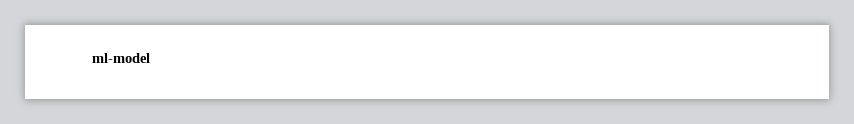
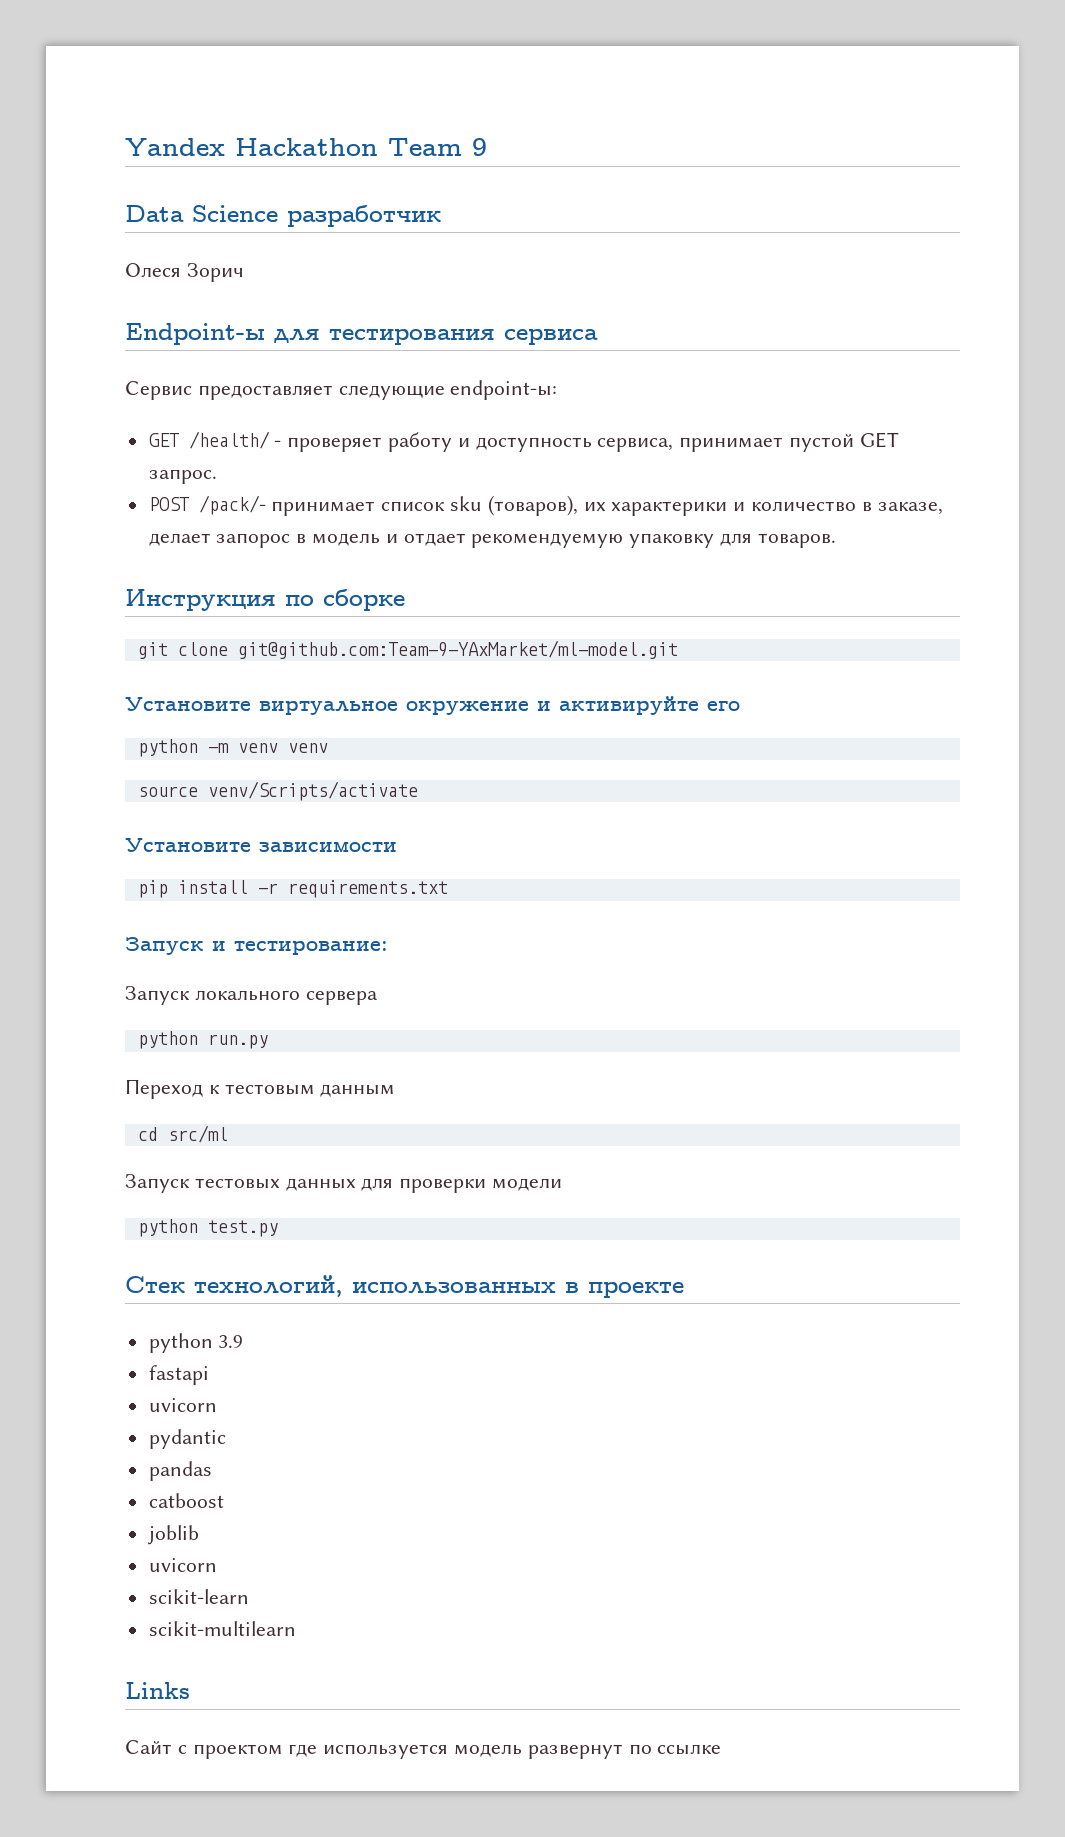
- ml-model
+ Yandex Hackathon Team 9
+ Data Science разработчик
+ Олеся Зорич
+ Endpoint-ы для тестирования сервиса
+ Сервис предоставляет следующие endpoint-ы:
+ GET /health/ - проверяет работу и доступность сервиса, принимает пустой GET запрос.
+ POST /pack/- принимает список sku (товаров), их характерики и количество в заказе, делает запорос в модель и отдает рекомендуемую упаковку для товаров.
+ Инструкция по сборке
+ git clone git@github.com:Team-9-YAxMarket/ml-model.git
+ Установите виртуальное окружение и активируйте его
+ python -m venv venv
+ source venv/Scripts/activate
+ Установите зависимости
+ pip install -r requirements.txt
+ Запуск и тестирование:
+ Запуск локального сервера
+ python run.py
+ Переход к тестовым данным
+ cd src/ml
+ Запуск тестовых данных для проверки модели
+ python test.py
+ Стек технологий, использованных в проекте
+ python 3.9
+ fastapi
+ uvicorn
+ pydantic
+ pandas
+ catboost
+ joblib
+ uvicorn
+ scikit-learn
+ scikit-multilearn
+ Links
+ Сайт с проектом где используется модель развернут по ссылке

